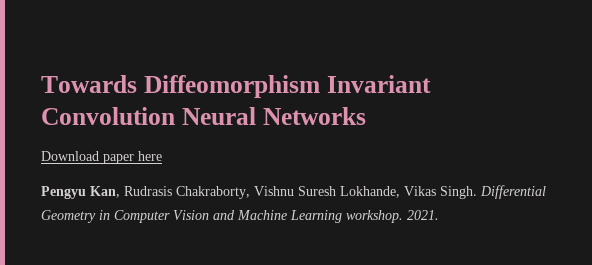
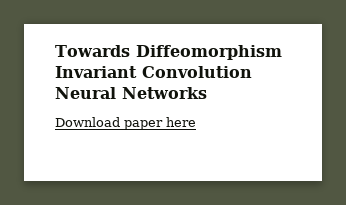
- Pengyu Kan, Rudrasis Chakraborty, Vishnu Suresh Lokhande, Vikas Singh. Differential Geometry in Computer Vision and Machine Learning workshop. 2021.

